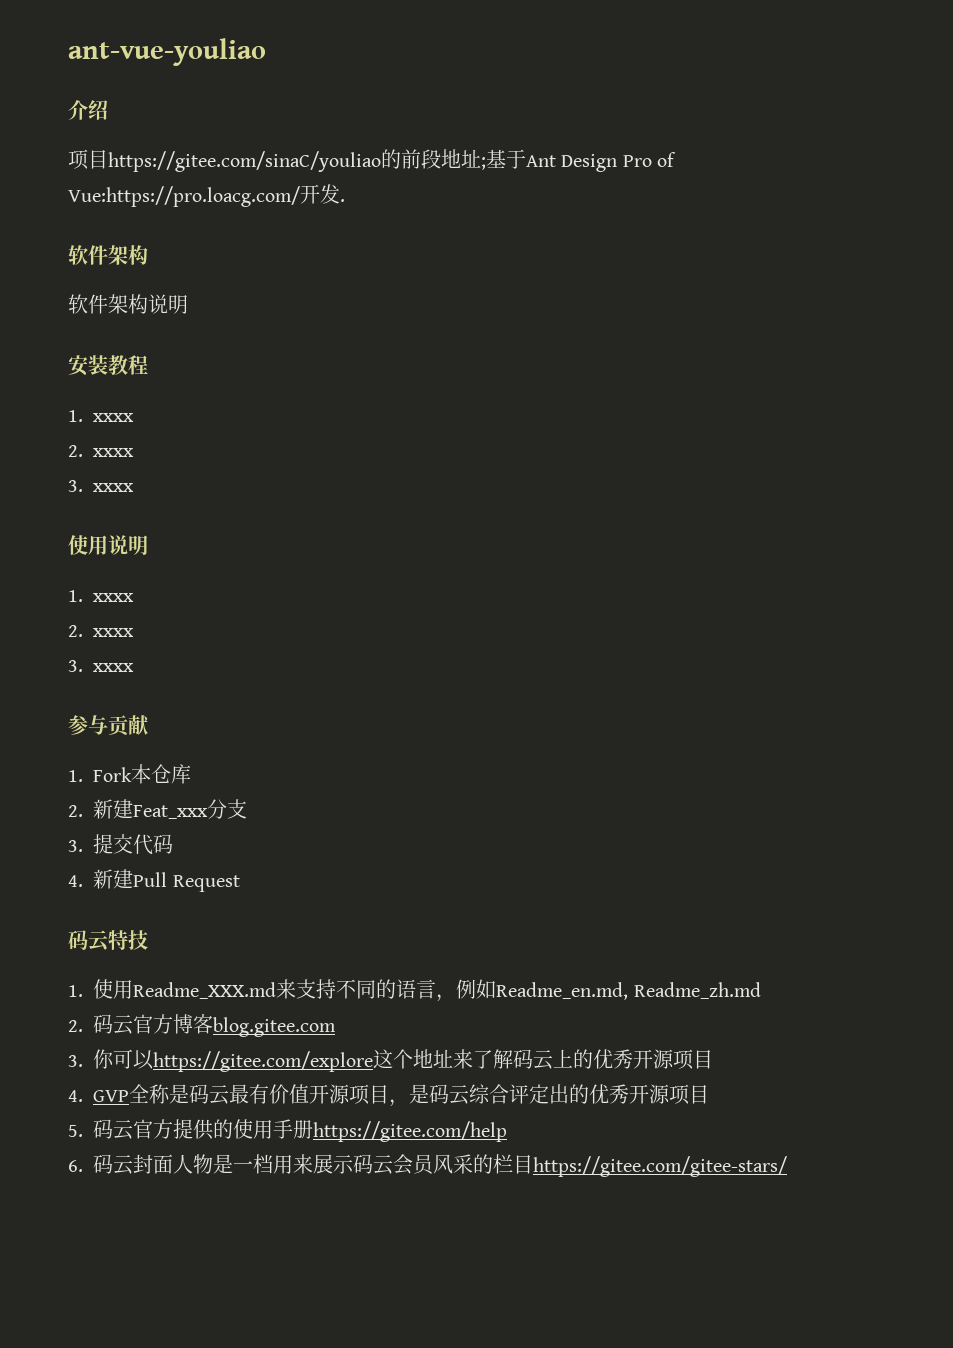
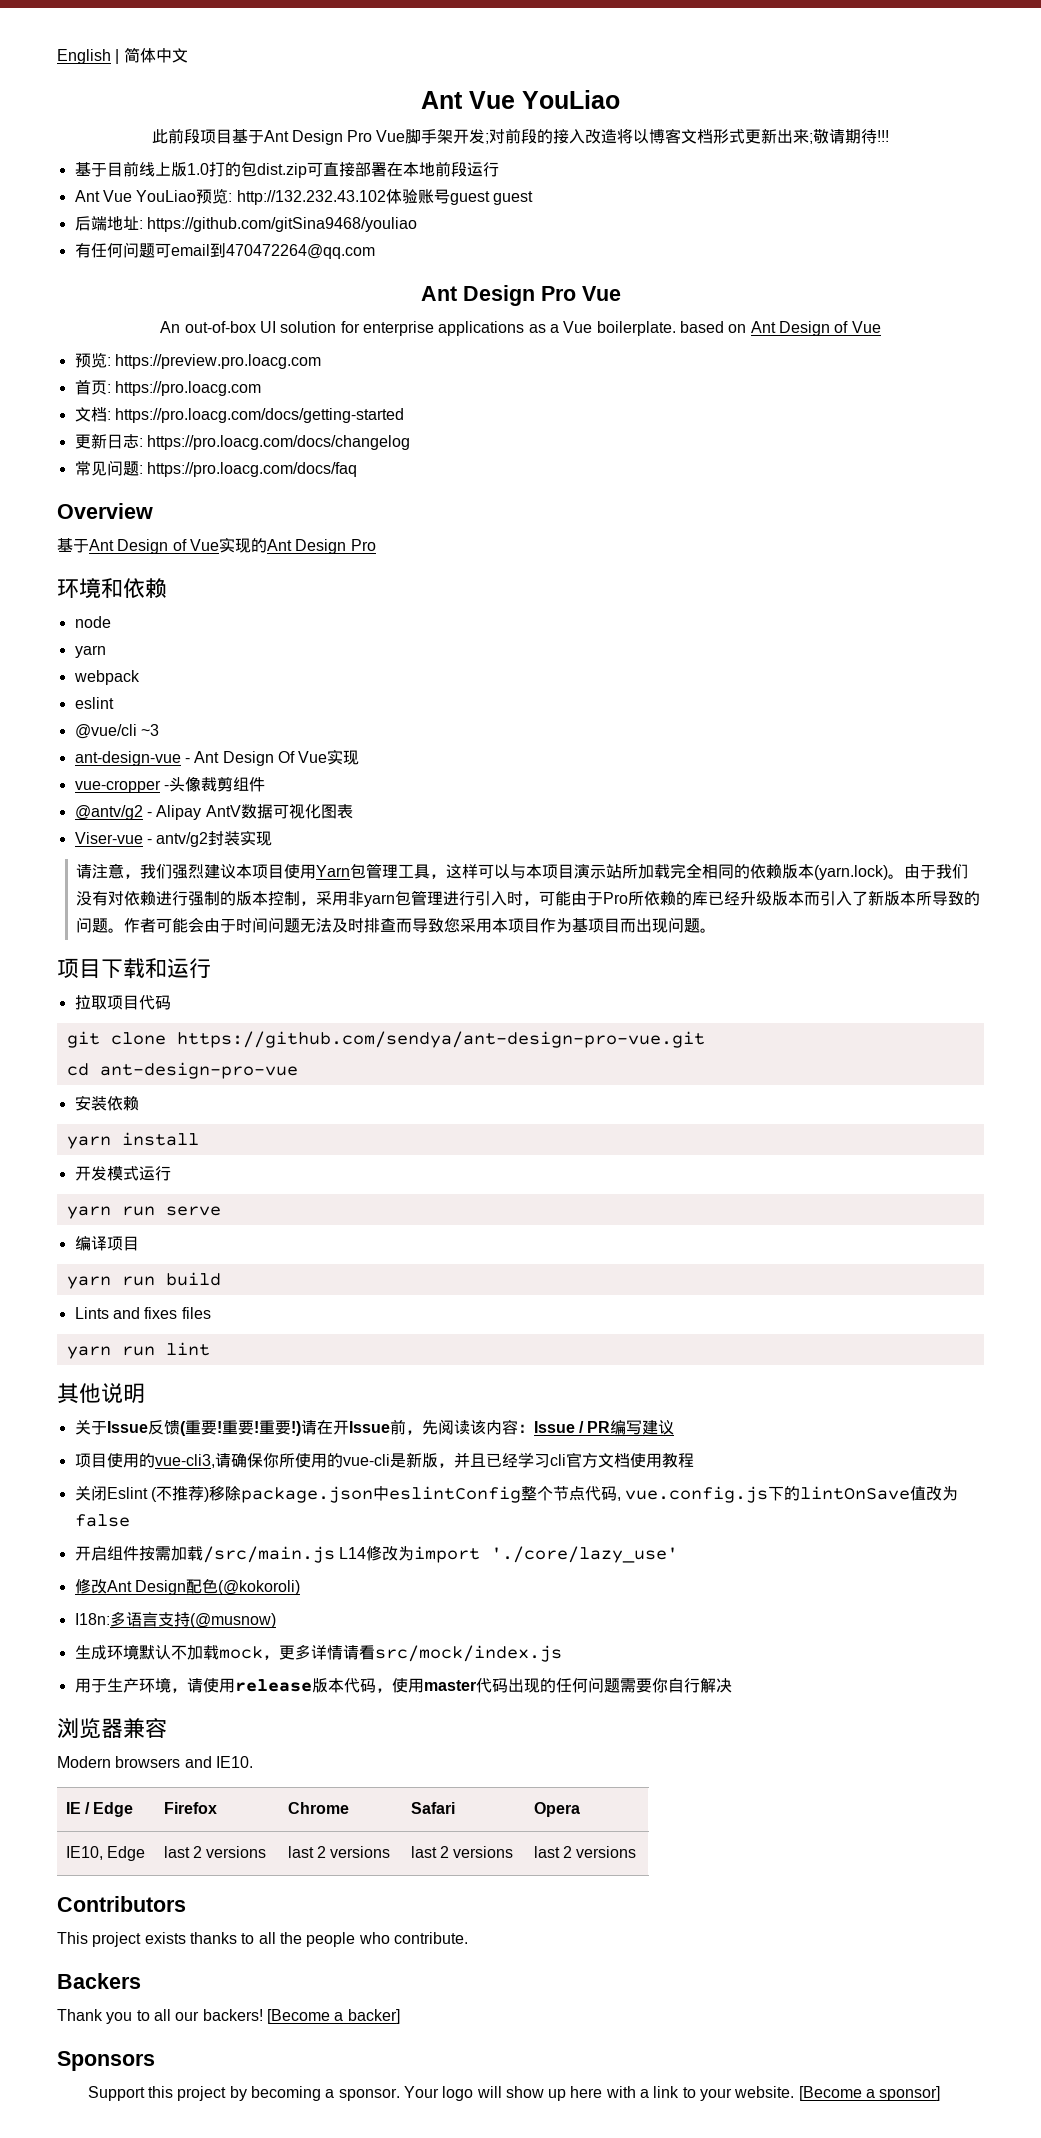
- ant-vue-youliao
- 介绍
- 项目https://gitee.com/sinaC/youliao的前段地址;基于Ant Design Pro of Vue:https://pro.loacg.com/开发.
- 软件架构
- 软件架构说明
- 安装教程
- 1. xxxx
- 2. xxxx
- 3. xxxx
- 使用说明
- 1. xxxx
- 2. xxxx
- 3. xxxx
- 参与贡献
- 1. Fork本仓库
- 2.新建Feat_xxx分支
- 3.提交代码
- 4.新建Pull Request
- 码云特技
- 1.使用Readme_XXX.md来支持不同的语言，例如Readme_en.md, Readme_zh.md
- 2.码云官方博客blog.gitee.com
- 3.你可以https://gitee.com/explore这个地址来了解码云上的优秀开源项目
- 4. GVP全称是码云最有价值开源项目，是码云综合评定出的优秀开源项目
- 5.码云官方提供的使用手册https://gitee.com/help
- 6.码云封面人物是一档用来展示码云会员风采的栏目https://gitee.com/gitee-stars/
+ English | 简体中文
+ Ant Vue YouLiao
+ 此前段项目基于Ant Design Pro Vue脚手架开发;对前段的接入改造将以博客文档形式更新出来;敬请期待!!!
+ 基于目前线上版1.0打的包dist.zip可直接部署在本地前段运行
+ Ant Vue YouLiao预览: http://132.232.43.102体验账号guest guest
+ 后端地址: https://github.com/gitSina9468/youliao
+ 有任何问题可email到470472264@qq.com
+ Ant Design Pro Vue
+ An out-of-box UI solution for enterprise applications as a Vue boilerplate. based on Ant Design of Vue
+ 预览: https://preview.pro.loacg.com
+ 首页: https://pro.loacg.com
+ 文档: https://pro.loacg.com/docs/getting-started
+ 更新日志: https://pro.loacg.com/docs/changelog
+ 常见问题: https://pro.loacg.com/docs/faq
+ Overview
+ 基于Ant Design of Vue实现的Ant Design Pro
+ 环境和依赖
+ node
+ yarn
+ webpack
+ eslint
+ @vue/cli ~3
+ ant-design-vue - Ant Design Of Vue实现
+ vue-cropper -头像裁剪组件
+ @antv/g2 - Alipay AntV数据可视化图表
+ Viser-vue - antv/g2封装实现
+ 请注意，我们强烈建议本项目使用Yarn包管理工具，这样可以与本项目演示站所加载完全相同的依赖版本(yarn.lock)。由于我们没有对依赖进行强制的版本控制，采用非yarn包管理进行引入时，可能由于Pro所依赖的库已经升级版本而引入了新版本所导致的问题。作者可能会由于时间问题无法及时排查而导致您采用本项目作为基项目而出现问题。
+ 项目下载和运行
+ 拉取项目代码
+ git clone https://github.com/sendya/ant-design-pro-vue.git
+ cd ant-design-pro-vue
+ 安装依赖
+ yarn install
+ 开发模式运行
+ yarn run serve
+ 编译项目
+ yarn run build
+ Lints and fixes files
+ yarn run lint
+ 其他说明
+ 关于Issue反馈(重要!重要!重要!)请在开Issue前，先阅读该内容：Issue / PR编写建议
+ 项目使用的vue-cli3,请确保你所使用的vue-cli是新版，并且已经学习cli官方文档使用教程
+ 关闭Eslint (不推荐)移除package.json中eslintConfig整个节点代码, vue.config.js下的lintOnSave值改为false
+ 开启组件按需加载/src/main.js L14修改为import './core/lazy_use'
+ 修改Ant Design配色(@kokoroli)
+ I18n:多语言支持(@musnow)
+ 生成环境默认不加载mock，更多详情请看src/mock/index.js
+ 用于生产环境，请使用release版本代码，使用master代码出现的任何问题需要你自行解决
+ 浏览器兼容
+ Modern browsers and IE10.
+ IE / Edge | Firefox | Chrome | Safari | Opera
+ IE10, Edge | last 2 versions | last 2 versions | last 2 versions | last 2 versions
+ Contributors
+ This project exists thanks to all the people who contribute.
+ Backers
+ Thank you to all our backers! [Become a backer]
+ Sponsors
+ Support this project by becoming a sponsor. Your logo will show up here with a link to your website. [Become a sponsor]

